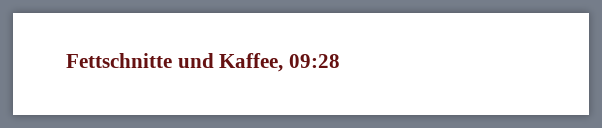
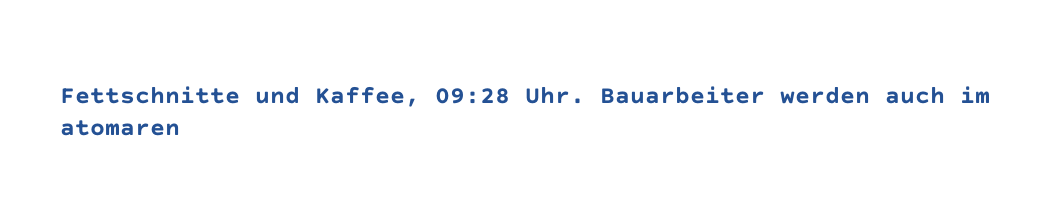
- Fettschnitte und Kaffee, 09:28
+ Fettschnitte und Kaffee, 09:28 Uhr. Bauarbeiter werden auch im atomaren

